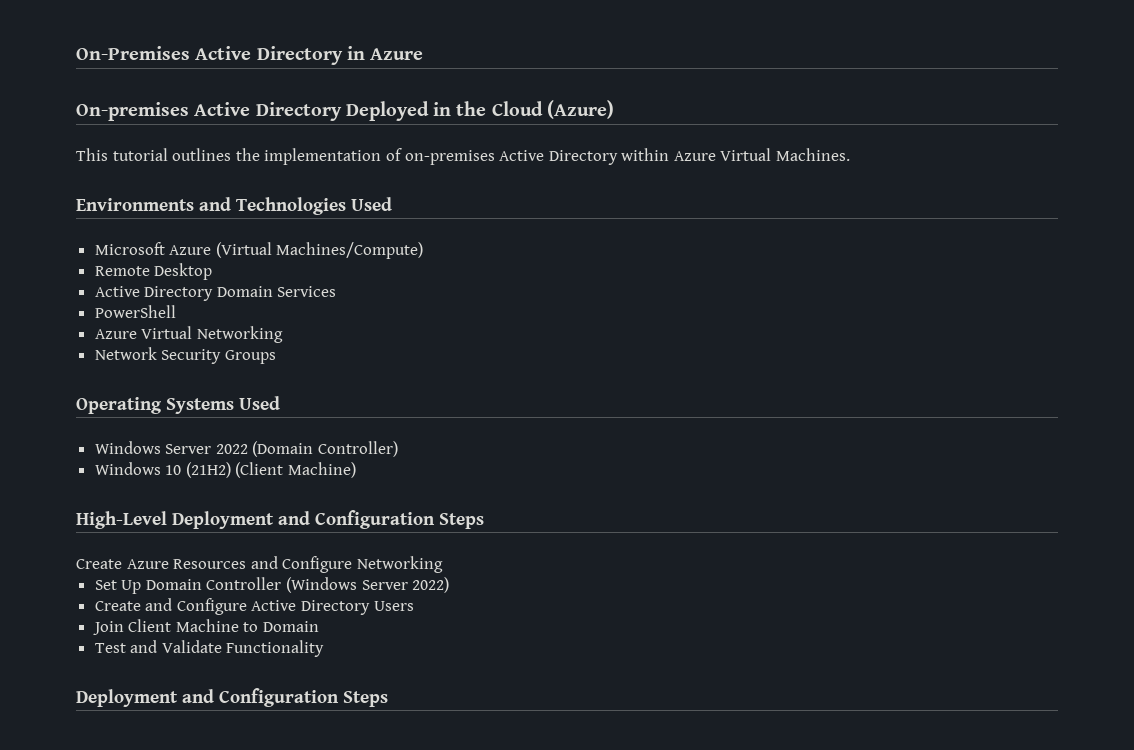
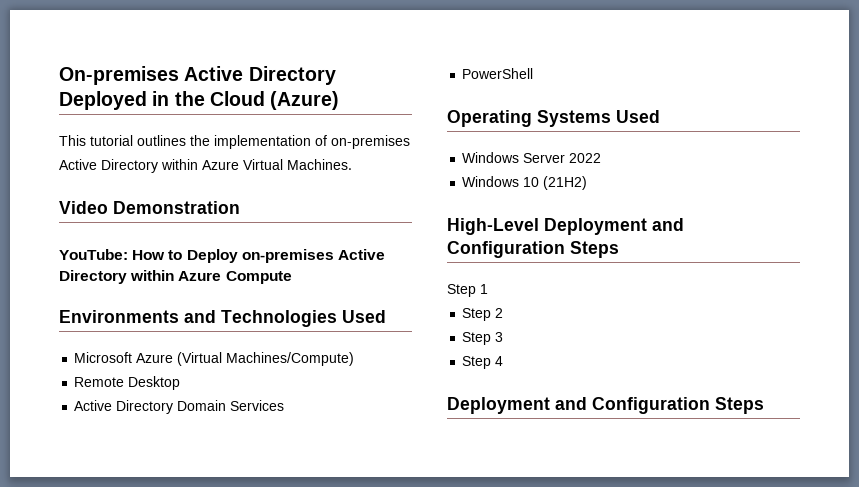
- On-Premises Active Directory in Azure
+ Video Demonstration
+ YouTube: How to Deploy on-premises Active Directory within Azure Compute
- Azure Virtual Networking
- Network Security Groups
- Windows Server 2022 (Domain Controller)
+ Windows Server 2022
- Windows 10 (21H2) (Client Machine)
+ Windows 10 (21H2)
- Create Azure Resources and Configure Networking
- Set Up Domain Controller (Windows Server 2022)
- Create and Configure Active Directory Users
- Join Client Machine to Domain
- Test and Validate Functionality
+ Step 1
+ Step 2
+ Step 3
+ Step 4

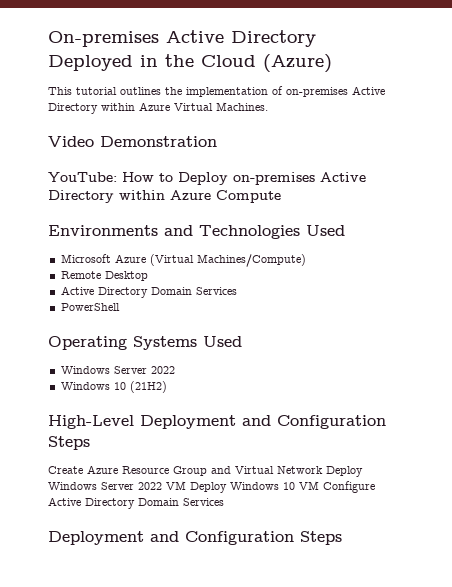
- Step 1
- Step 2
- Step 3
- Step 4
+ Create Azure Resource Group and Virtual Network Deploy Windows Server 2022 VM Deploy Windows 10 VM Configure Active Directory Domain Services

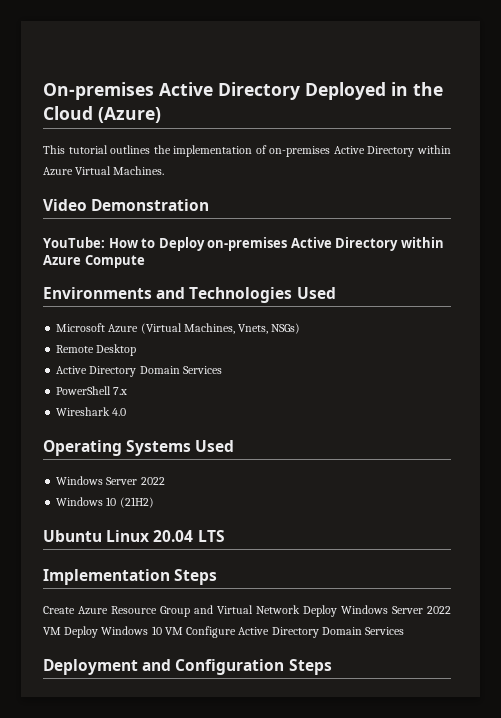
- Microsoft Azure (Virtual Machines/Compute)
+ Microsoft Azure (Virtual Machines, Vnets, NSGs)
- PowerShell
+ PowerShell 7.x
+ Wireshark 4.0
- High-Level Deployment and Configuration Steps
+ Ubuntu Linux 20.04 LTS
+ Implementation Steps

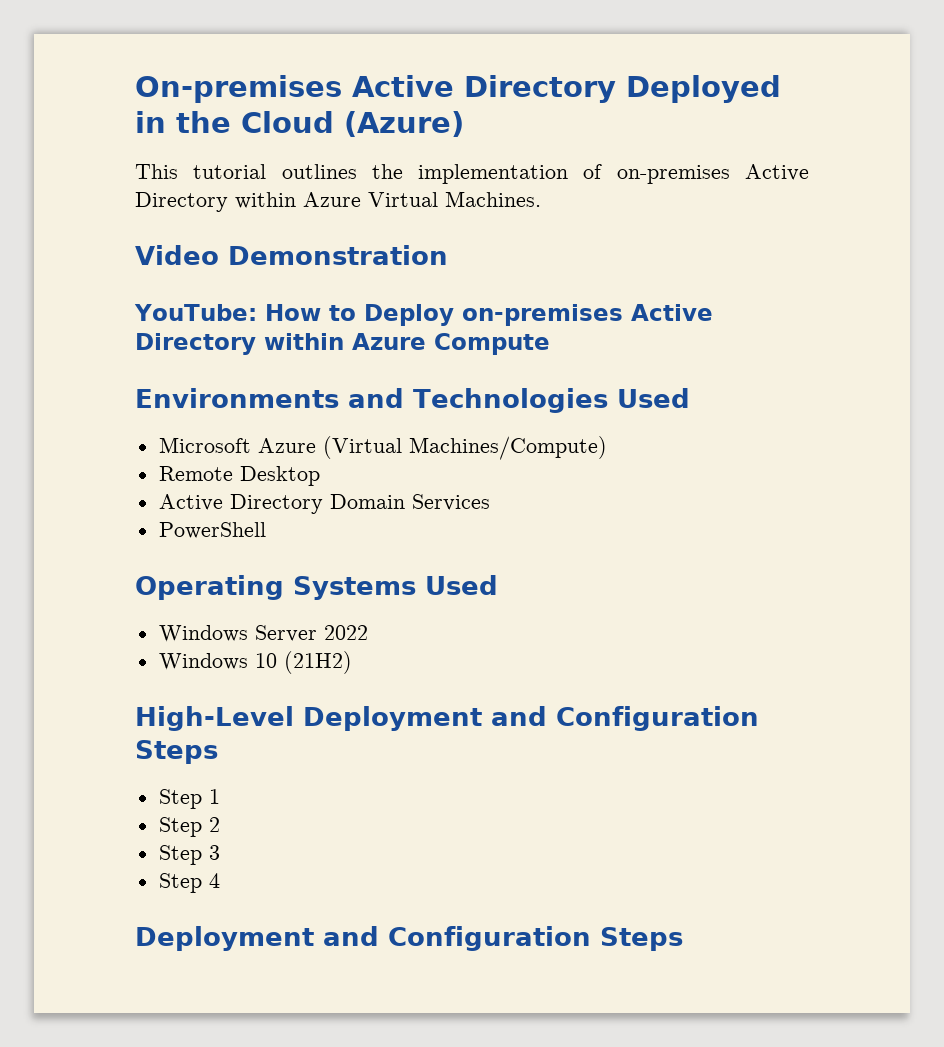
- Microsoft Azure (Virtual Machines, Vnets, NSGs)
+ Microsoft Azure (Virtual Machines/Compute)
- PowerShell 7.x
- Wireshark 4.0
+ PowerShell
- Ubuntu Linux 20.04 LTS
- Implementation Steps
- Create Azure Resource Group and Virtual Network Deploy Windows Server 2022 VM Deploy Windows 10 VM Configure Active Directory Domain Services
+ High-Level Deployment and Configuration Steps
+ Step 1
+ Step 2
+ Step 3
+ Step 4

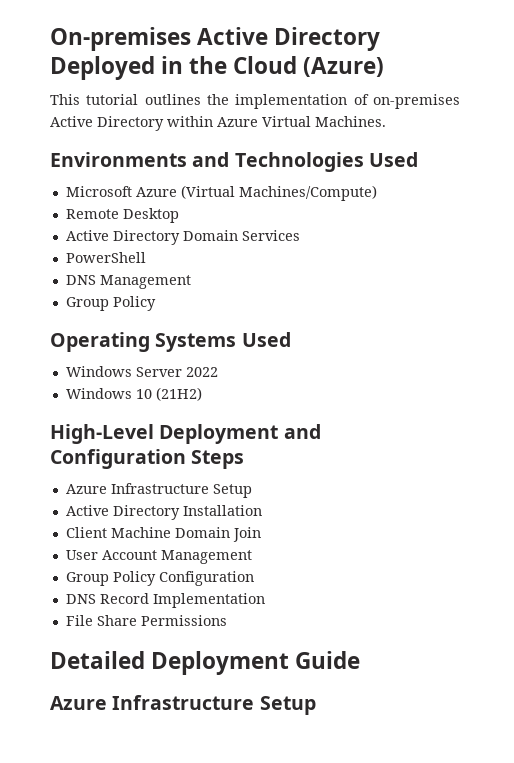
- Video Demonstration
- YouTube: How to Deploy on-premises Active Directory within Azure Compute
+ DNS Management
+ Group Policy
  High-Level Deployment and Configuration Steps
- Step 1
- Step 2
- Step 3
- Step 4
- Deployment and Configuration Steps
+ Azure Infrastructure Setup
+ Active Directory Installation
+ Client Machine Domain Join
+ User Account Management
+ Group Policy Configuration
+ DNS Record Implementation
+ File Share Permissions
+ Detailed Deployment Guide
+ Azure Infrastructure Setup

